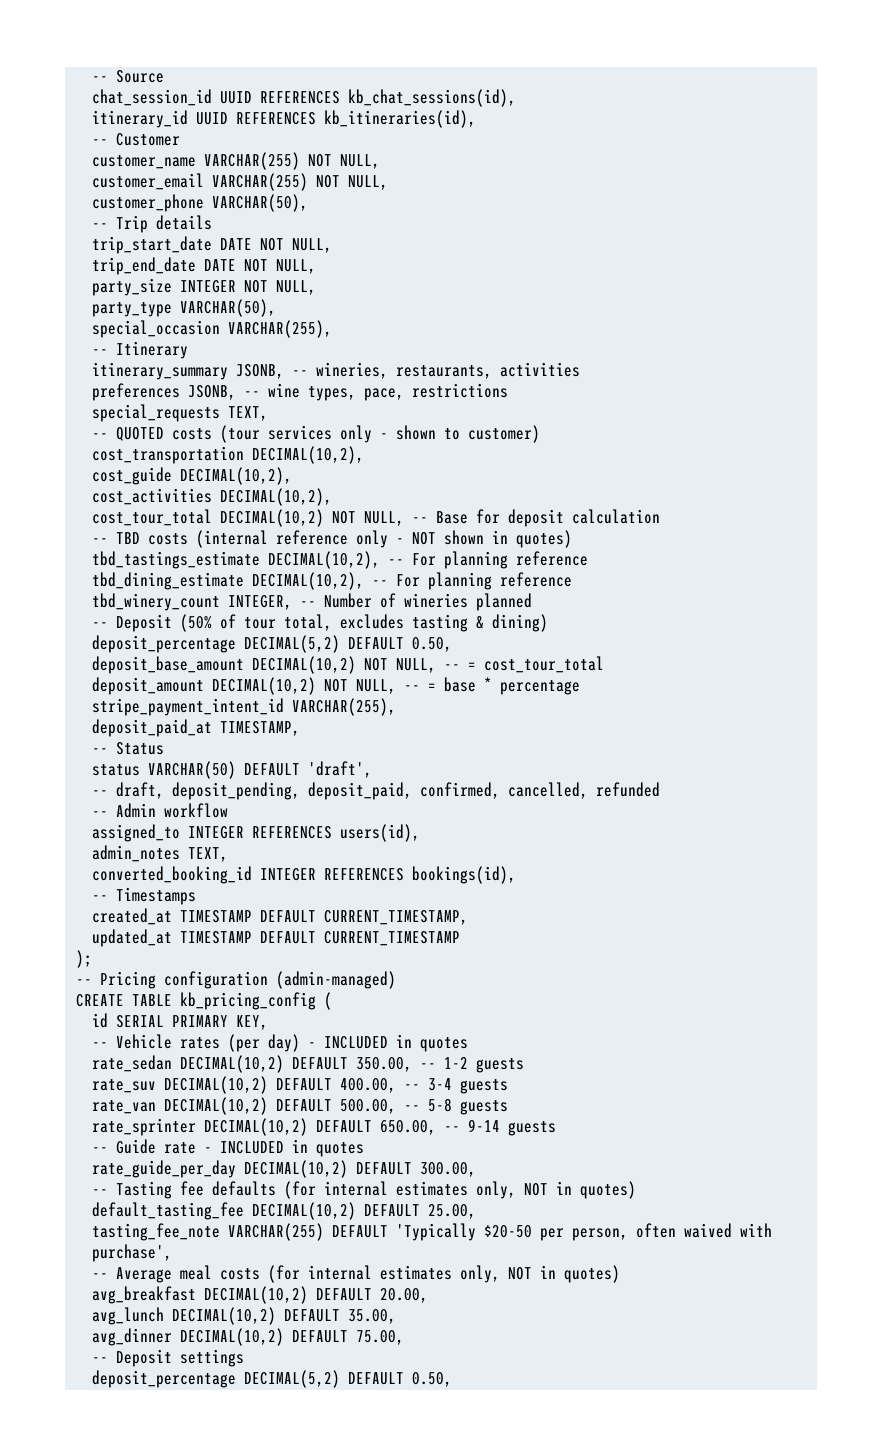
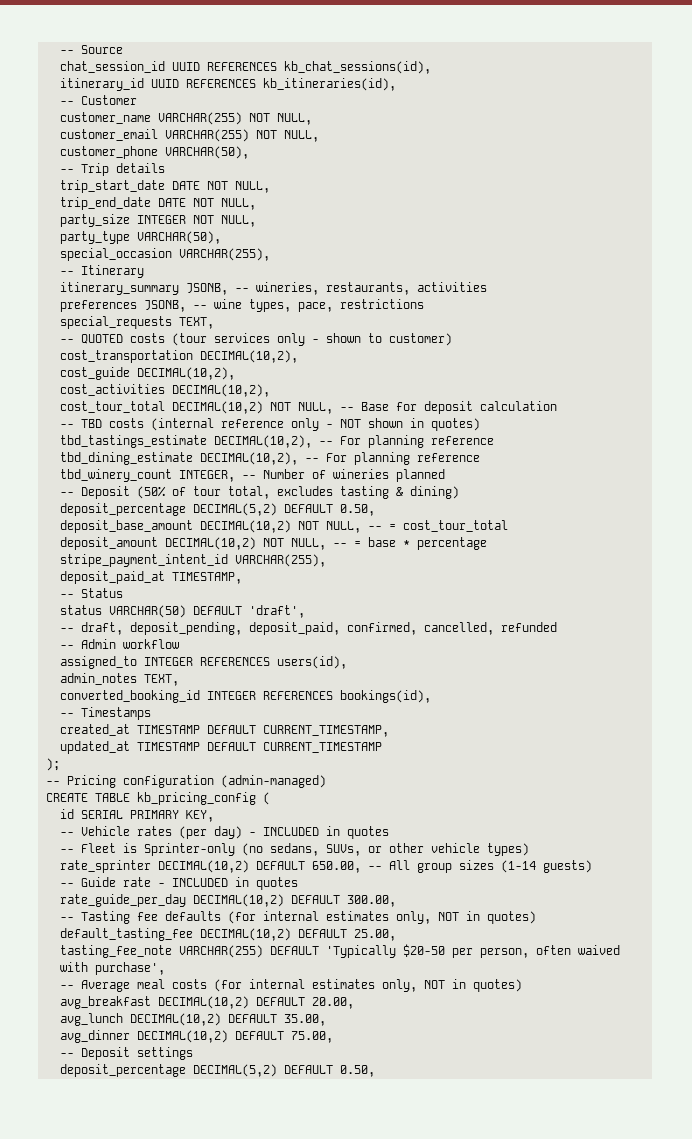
- rate_sedan DECIMAL(10,2) DEFAULT 350.00, -- 1-2 guests
- rate_suv DECIMAL(10,2) DEFAULT 400.00, -- 3-4 guests
- rate_van DECIMAL(10,2) DEFAULT 500.00, -- 5-8 guests
+ -- Fleet is Sprinter-only (no sedans, SUVs, or other vehicle types)
- rate_sprinter DECIMAL(10,2) DEFAULT 650.00, -- 9-14 guests
+ rate_sprinter DECIMAL(10,2) DEFAULT 650.00, -- All group sizes (1-14 guests)

